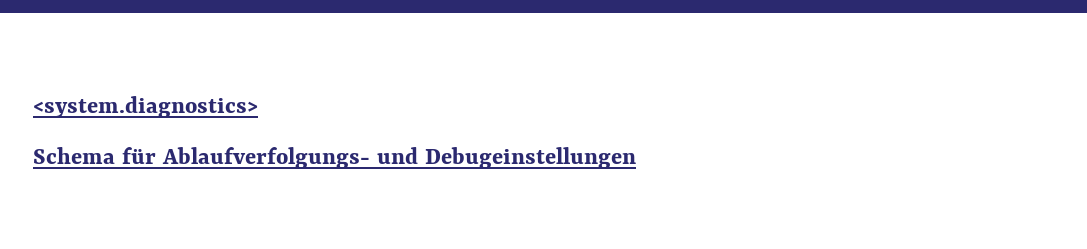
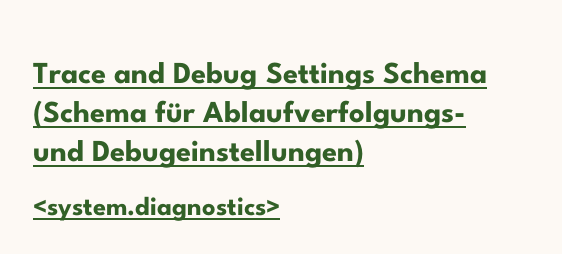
+ Trace and Debug Settings Schema (Schema für Ablaufverfolgungs- und Debugeinstellungen)
  <system.diagnostics>
- Schema für Ablaufverfolgungs- und Debugeinstellungen

